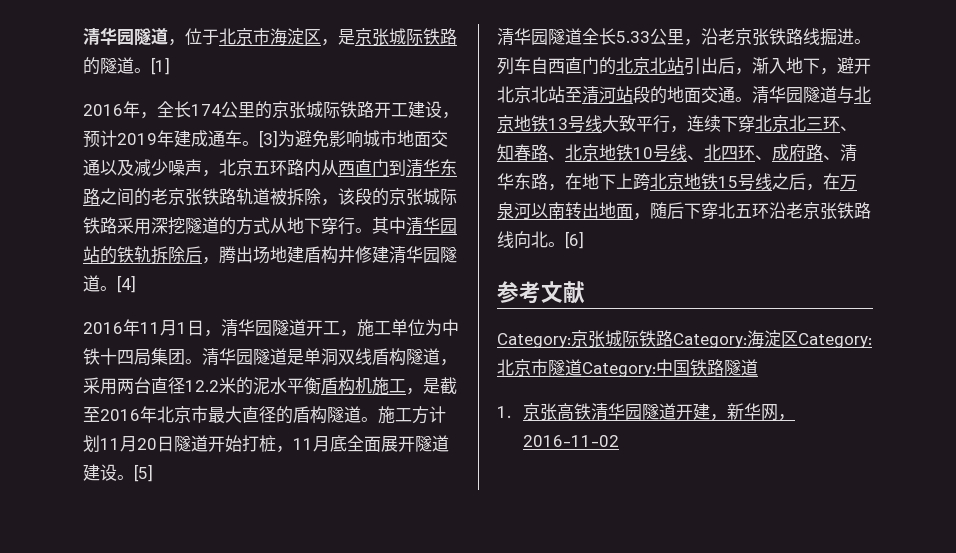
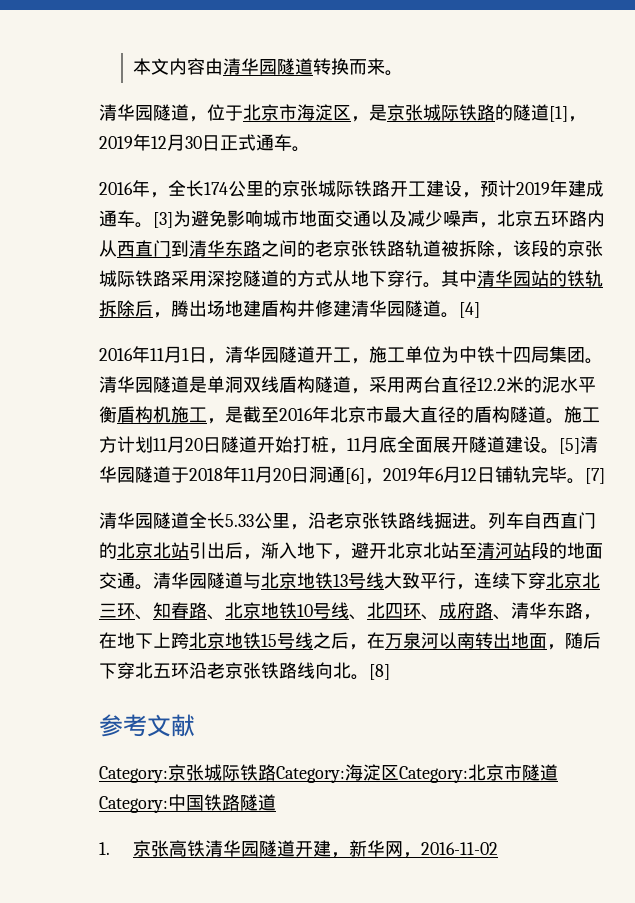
+ 本文内容由清华园隧道转换而来。
- 清华园隧道，位于北京市海淀区，是京张城际铁路的隧道。[1]
+ 清华园隧道，位于北京市海淀区，是京张城际铁路的隧道[1]，2019年12月30日正式通车。
- [5]
+ [5]清华园隧道于2018年11月20日洞通[6]，2019年6月12日铺轨完毕。[7]
- [6]
+ [8]

